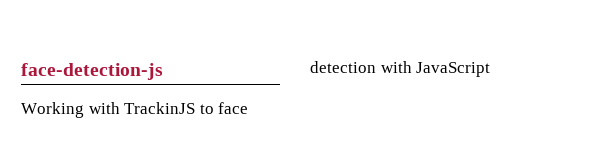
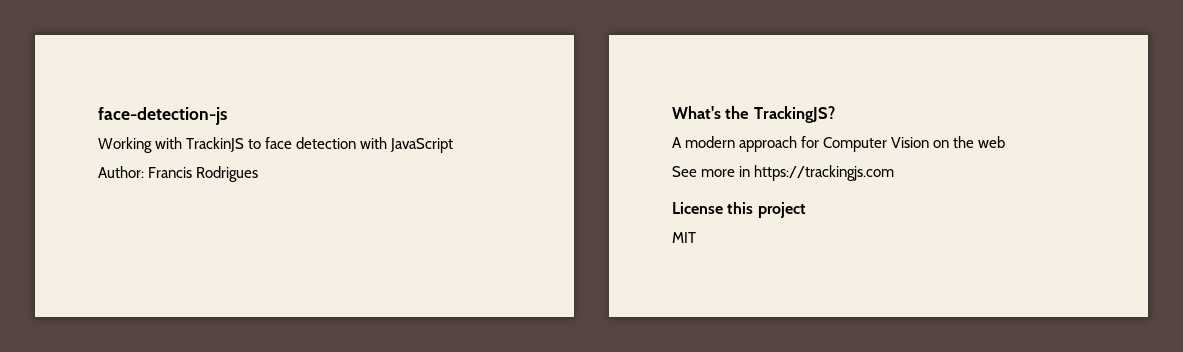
+ Author: Francis Rodrigues
+ What's the TrackingJS?
+ A modern approach for Computer Vision on the web
+ See more in https://trackingjs.com
+ License this project
+ MIT

